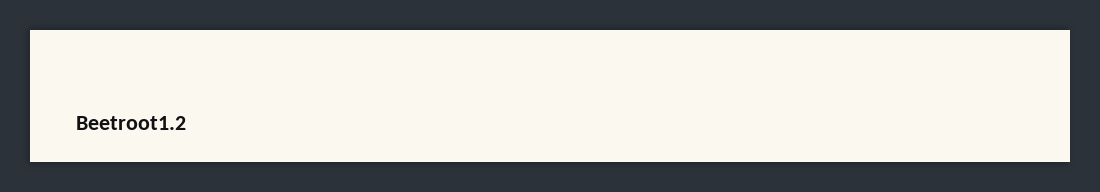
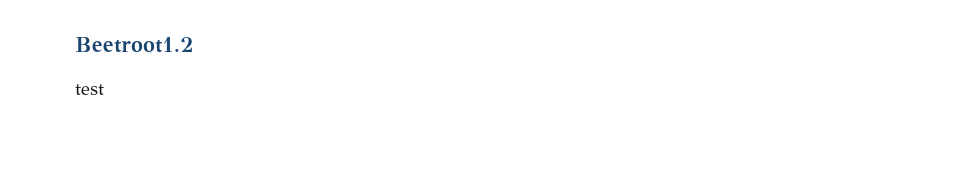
+ test

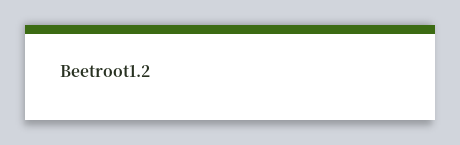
- test

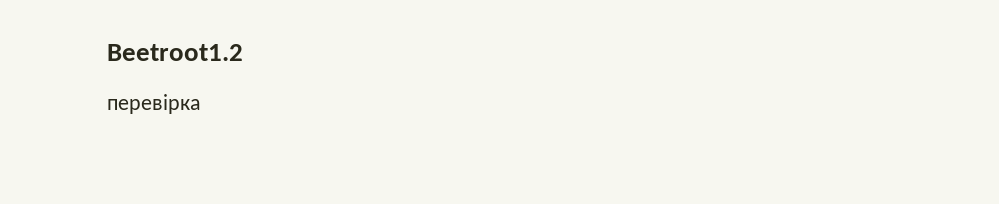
+ перевірка

